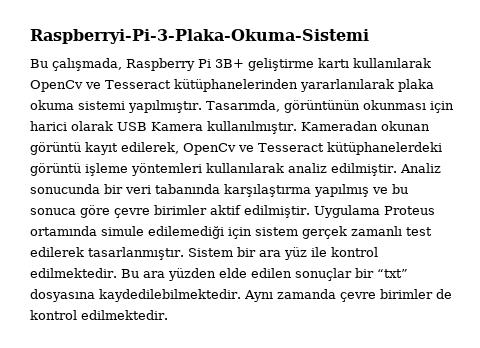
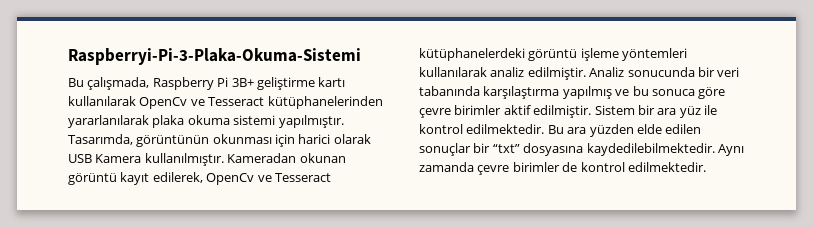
- Uygulama Proteus ortamında simule edilemediği için sistem gerçek zamanlı test edilerek tasarlanmıştır.

